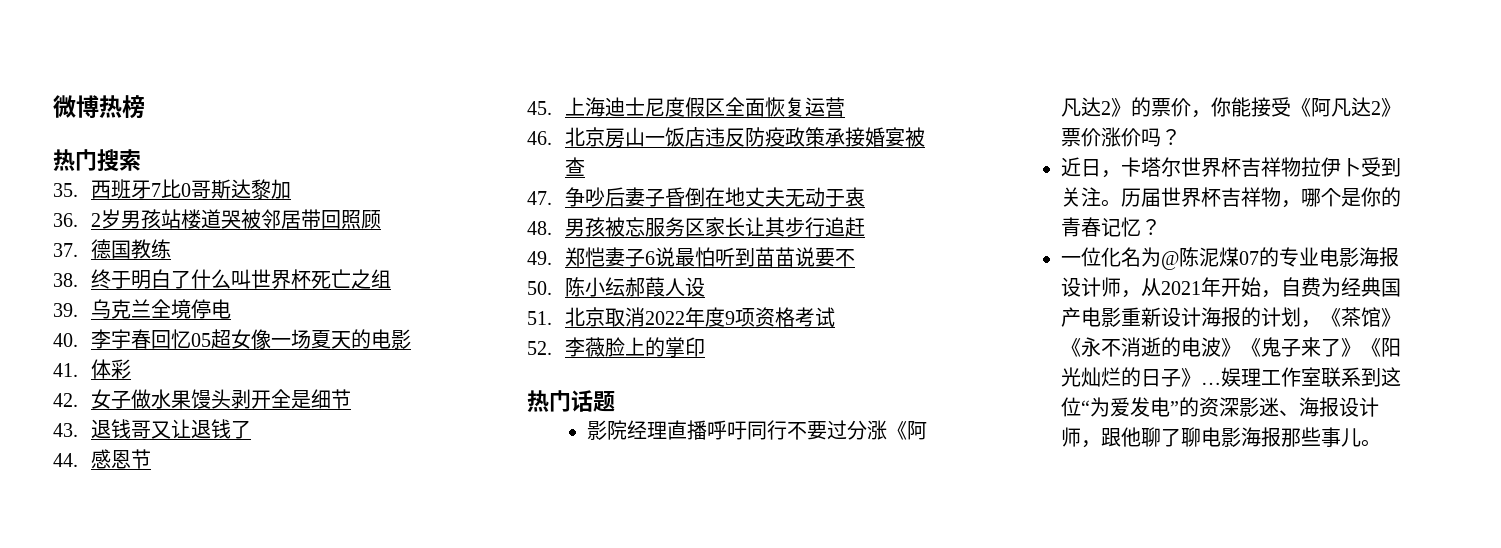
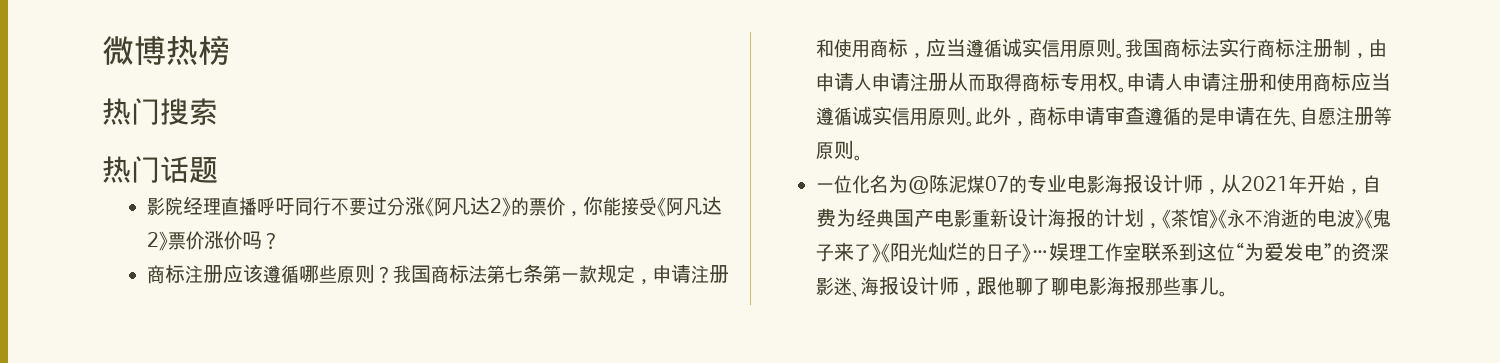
- 35.西班牙7比0哥斯达黎加
- 36. 2岁男孩站楼道哭被邻居带回照顾
- 37.德国教练
- 38.终于明白了什么叫世界杯死亡之组
- 39.乌克兰全境停电
- 40.李宇春回忆05超女像一场夏天的电影
- 41.体彩
- 42.女子做水果馒头剥开全是细节
- 43.退钱哥又让退钱了
- 44.感恩节
- 45.上海迪士尼度假区全面恢复运营
- 46.北京房山一饭店违反防疫政策承接婚宴被查
- 47.争吵后妻子昏倒在地丈夫无动于衷
- 48.男孩被忘服务区家长让其步行追赶
- 49.郑恺妻子6说最怕听到苗苗说要不
- 50.陈小纭郝葭人设
- 51.北京取消2022年度9项资格考试
- 52.李薇脸上的掌印
- 近日，卡塔尔世界杯吉祥物拉伊卜受到关注。历届世界杯吉祥物，哪个是你的青春记忆？
+ 商标注册应该遵循哪些原则？我国商标法第七条第一款规定，申请注册和使用商标，应当遵循诚实信用原则。我国商标法实行商标注册制，由申请人申请注册从而取得商标专用权。申请人申请注册和使用商标应当遵循诚实信用原则。此外，商标申请审查遵循的是申请在先、自愿注册等原则。

